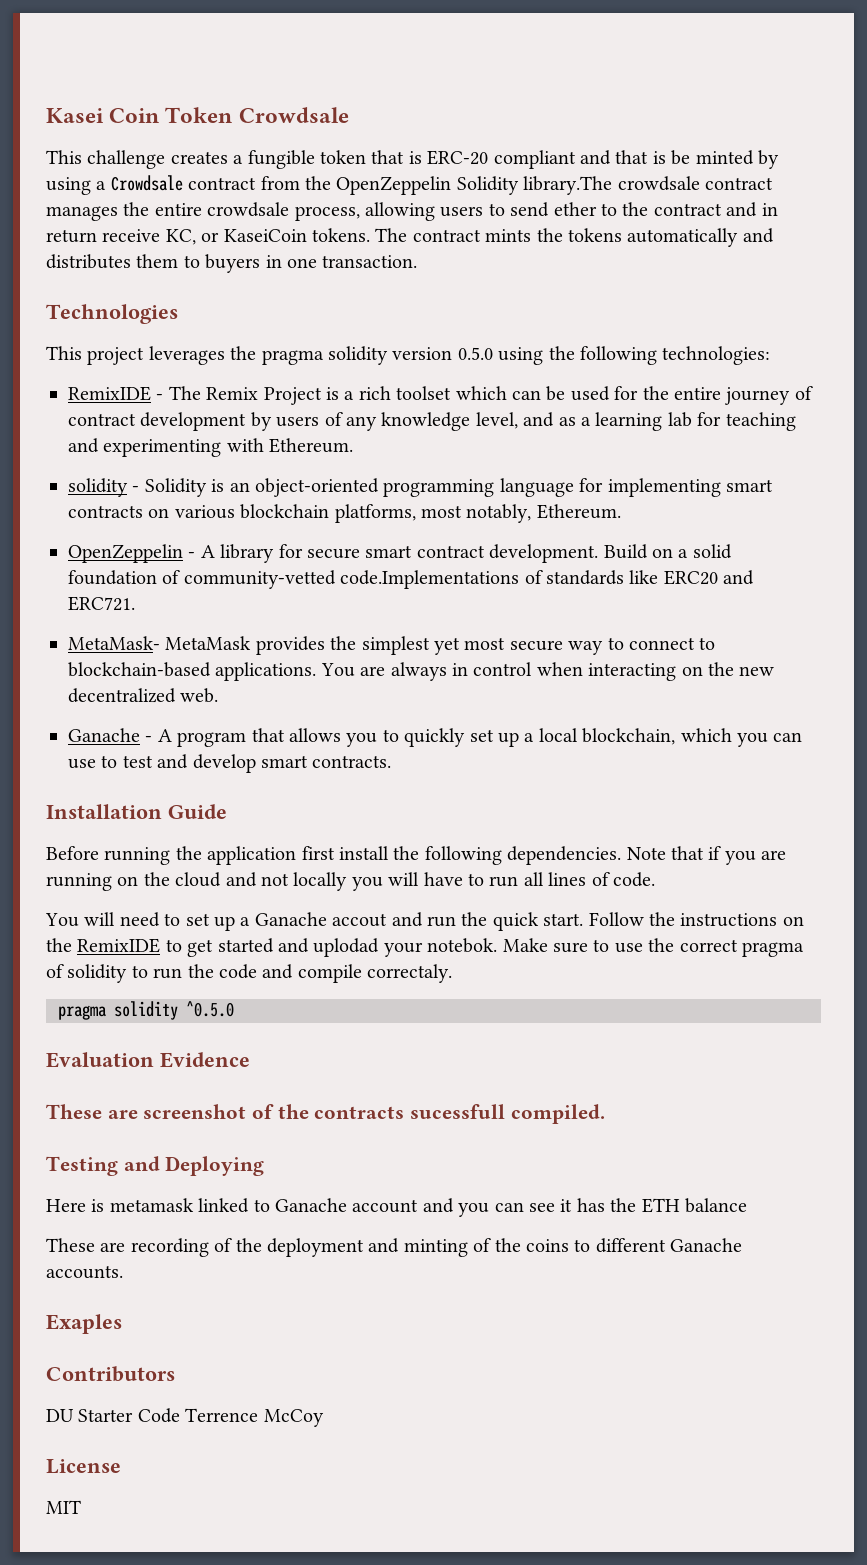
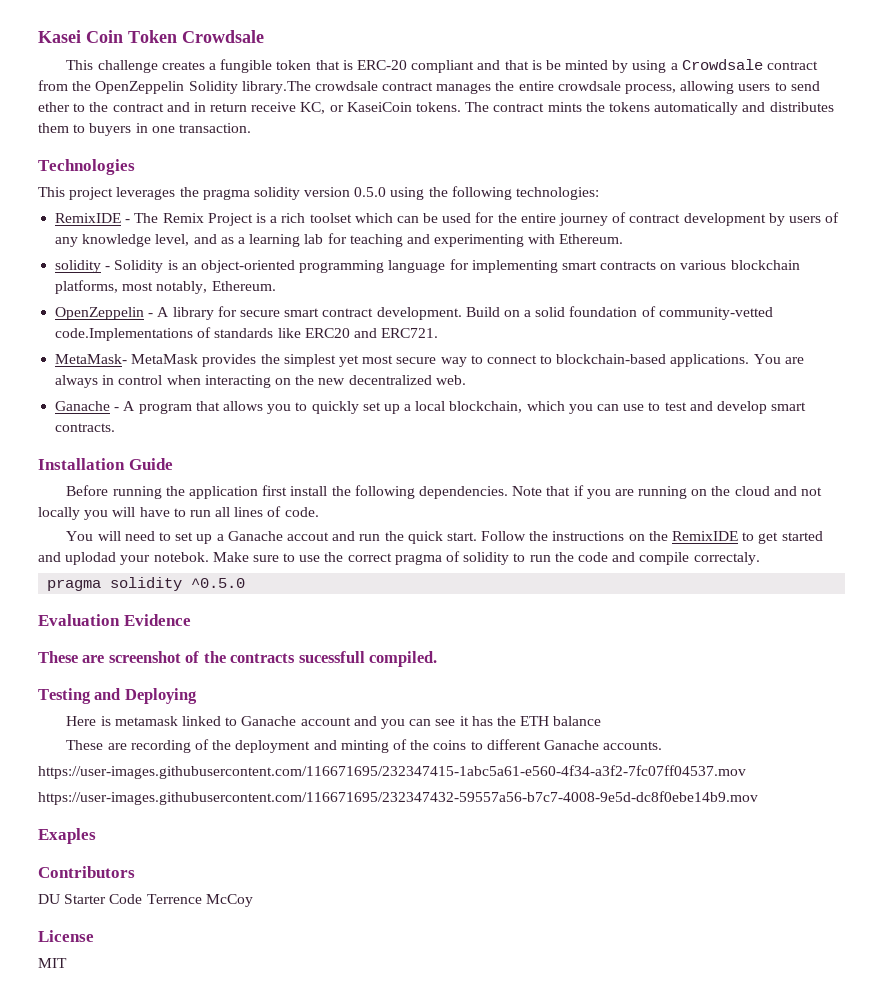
+ https://user-images.githubusercontent.com/116671695/232347415-1abc5a61-e560-4f34-a3f2-7fc07ff04537.mov
+ https://user-images.githubusercontent.com/116671695/232347432-59557a56-b7c7-4008-9e5d-dc8f0ebe14b9.mov

